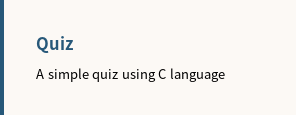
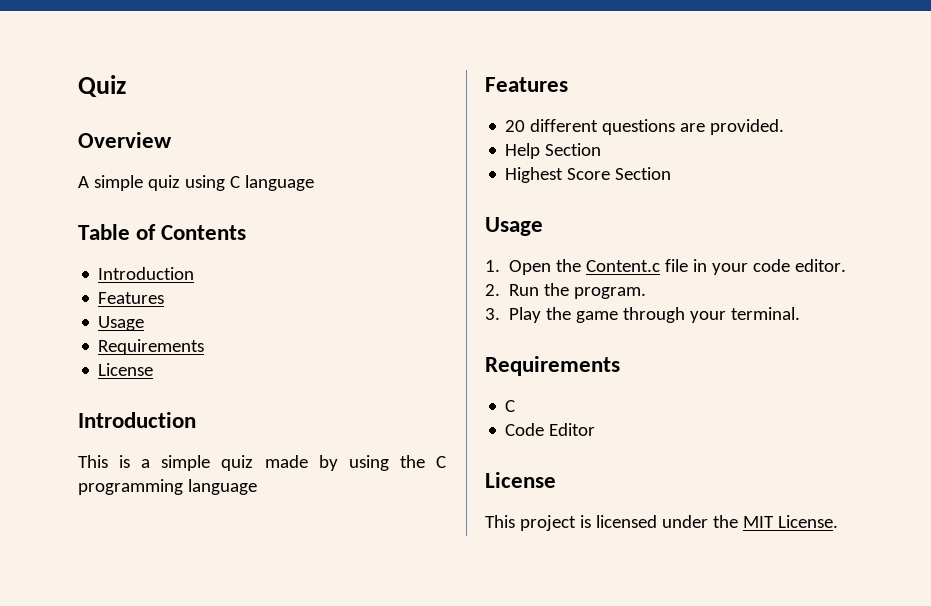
+ Overview
+ Table of Contents
+ Introduction
+ Features
+ Usage
+ Requirements
+ License
+ Introduction
+ This is a simple quiz made by using the C programming language
+ Features
+ 20 different questions are provided.
+ Help Section
+ Highest Score Section
+ Usage
+ 1. Open the Content.c file in your code editor.
+ 2. Run the program.
+ 3. Play the game through your terminal.
+ Requirements
+ C
+ Code Editor
+ License
+ This project is licensed under the MIT License.

